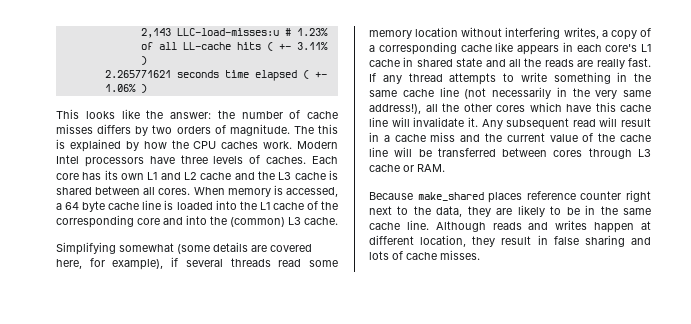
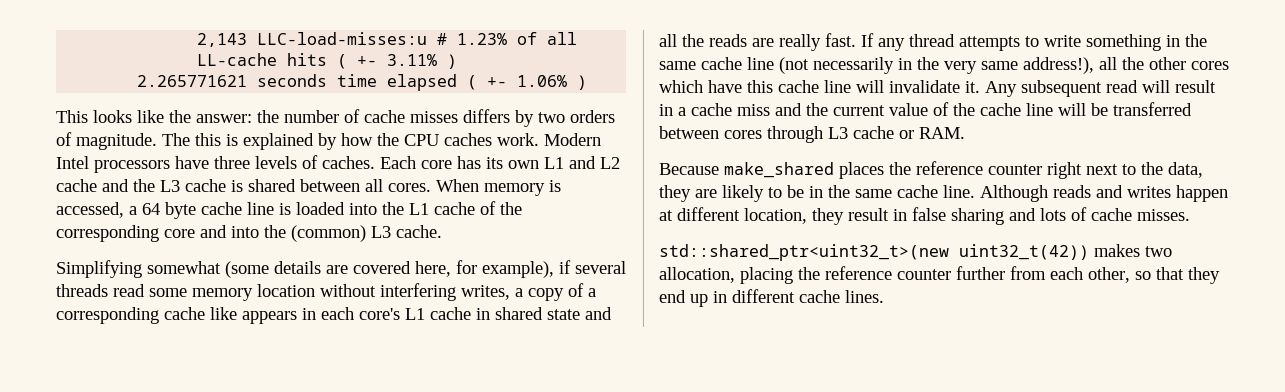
- Because make_shared places reference counter right next to the data, they are likely to be in the same cache line.
+ Because make_shared places the reference counter right next to the data, they are likely to be in the same cache line.
+ std::shared_ptr<uint32_t>(new uint32_t(42)) makes two allocation, placing the reference counter further from each other, so that they end up in different cache lines.

